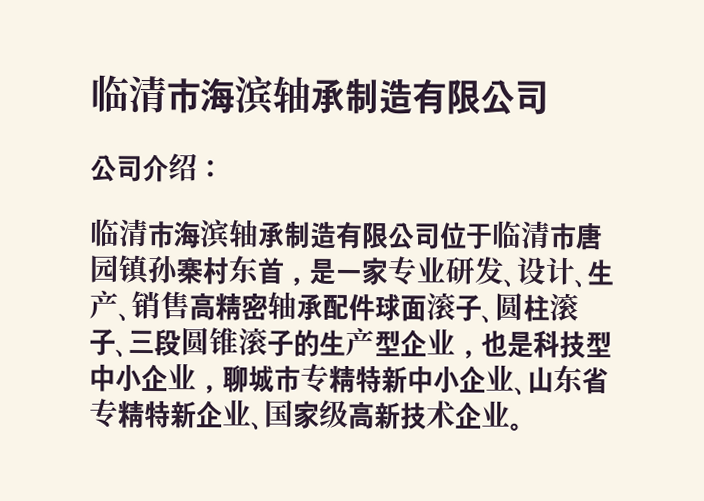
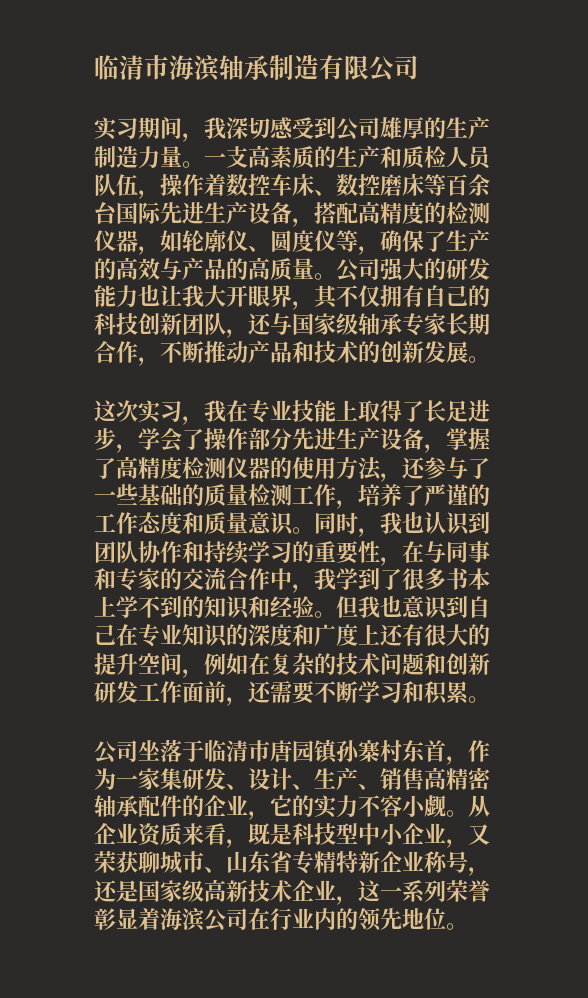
- 公司介绍：
- 临清市海滨轴承制造有限公司位于临清市唐园镇孙寨村东首，是一家专业研发、设计、生产、销售高精密轴承配件球面滚子、圆柱滚子、三段圆锥滚子的生产型企业，也是科技型中小企业，聊城市专精特新中小企业、山东省专精特新企业、国家级高新技术企业。
+ 实习期间，我深切感受到公司雄厚的生产制造力量。一支高素质的生产和质检人员队伍，操作着数控车床、数控磨床等百余台国际先进生产设备，搭配高精度的检测仪器，如轮廓仪、圆度仪等，确保了生产的高效与产品的高质量。公司强大的研发能力也让我大开眼界，其不仅拥有自己的科技创新团队，还与国家级轴承专家长期合作，不断推动产品和技术的创新发展。
+ 这次实习，我在专业技能上取得了长足进步，学会了操作部分先进生产设备，掌握了高精度检测仪器的使用方法，还参与了一些基础的质量检测工作，培养了严谨的工作态度和质量意识。同时，我也认识到团队协作和持续学习的重要性，在与同事和专家的交流合作中，我学到了很多书本上学不到的知识和经验。但我也意识到自己在专业知识的深度和广度上还有很大的提升空间，例如在复杂的技术问题和创新研发工作面前，还需要不断学习和积累。
+ 公司坐落于临清市唐园镇孙寨村东首，作为一家集研发、设计、生产、销售高精密轴承配件的企业，它的实力不容小觑。从企业资质来看，既是科技型中小企业，又荣获聊城市、山东省专精特新企业称号，还是国家级高新技术企业，这一系列荣誉彰显着海滨公司在行业内的领先地位。

